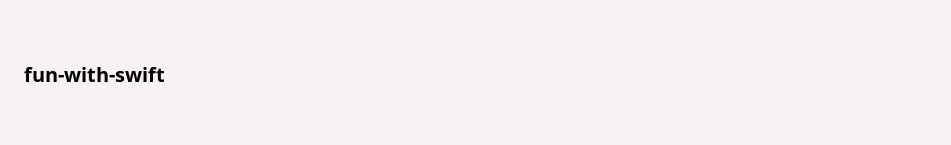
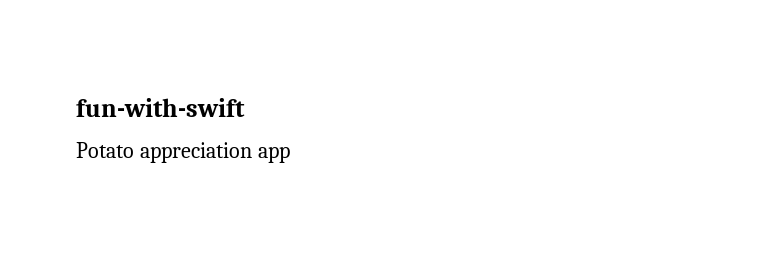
+ Potato appreciation app

